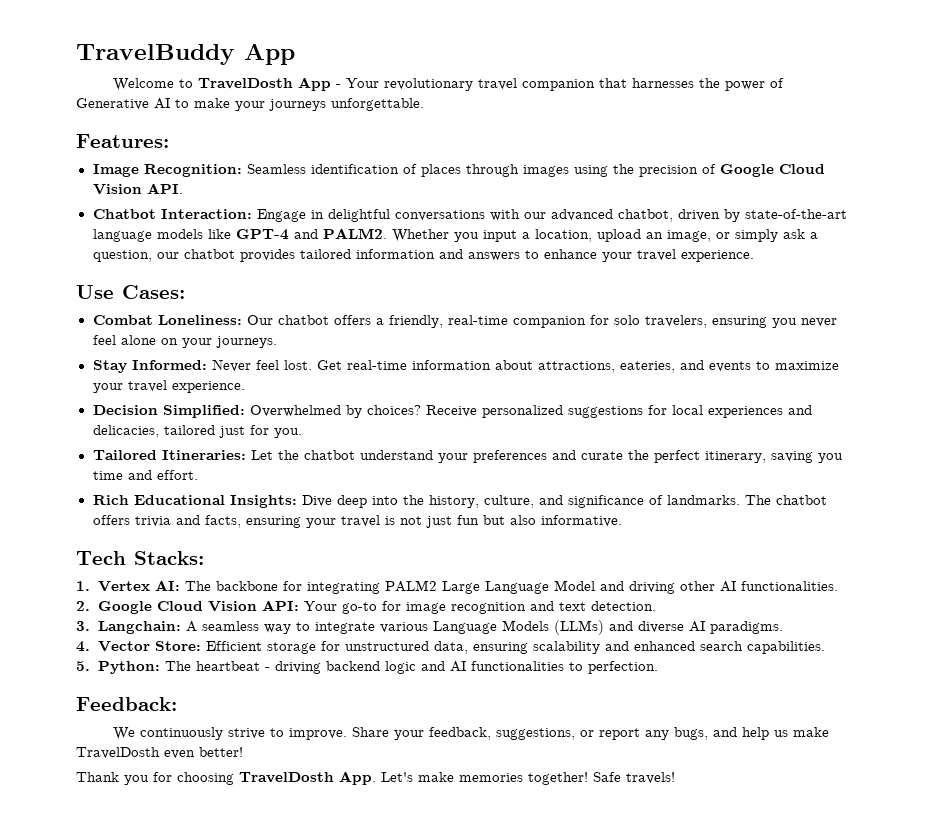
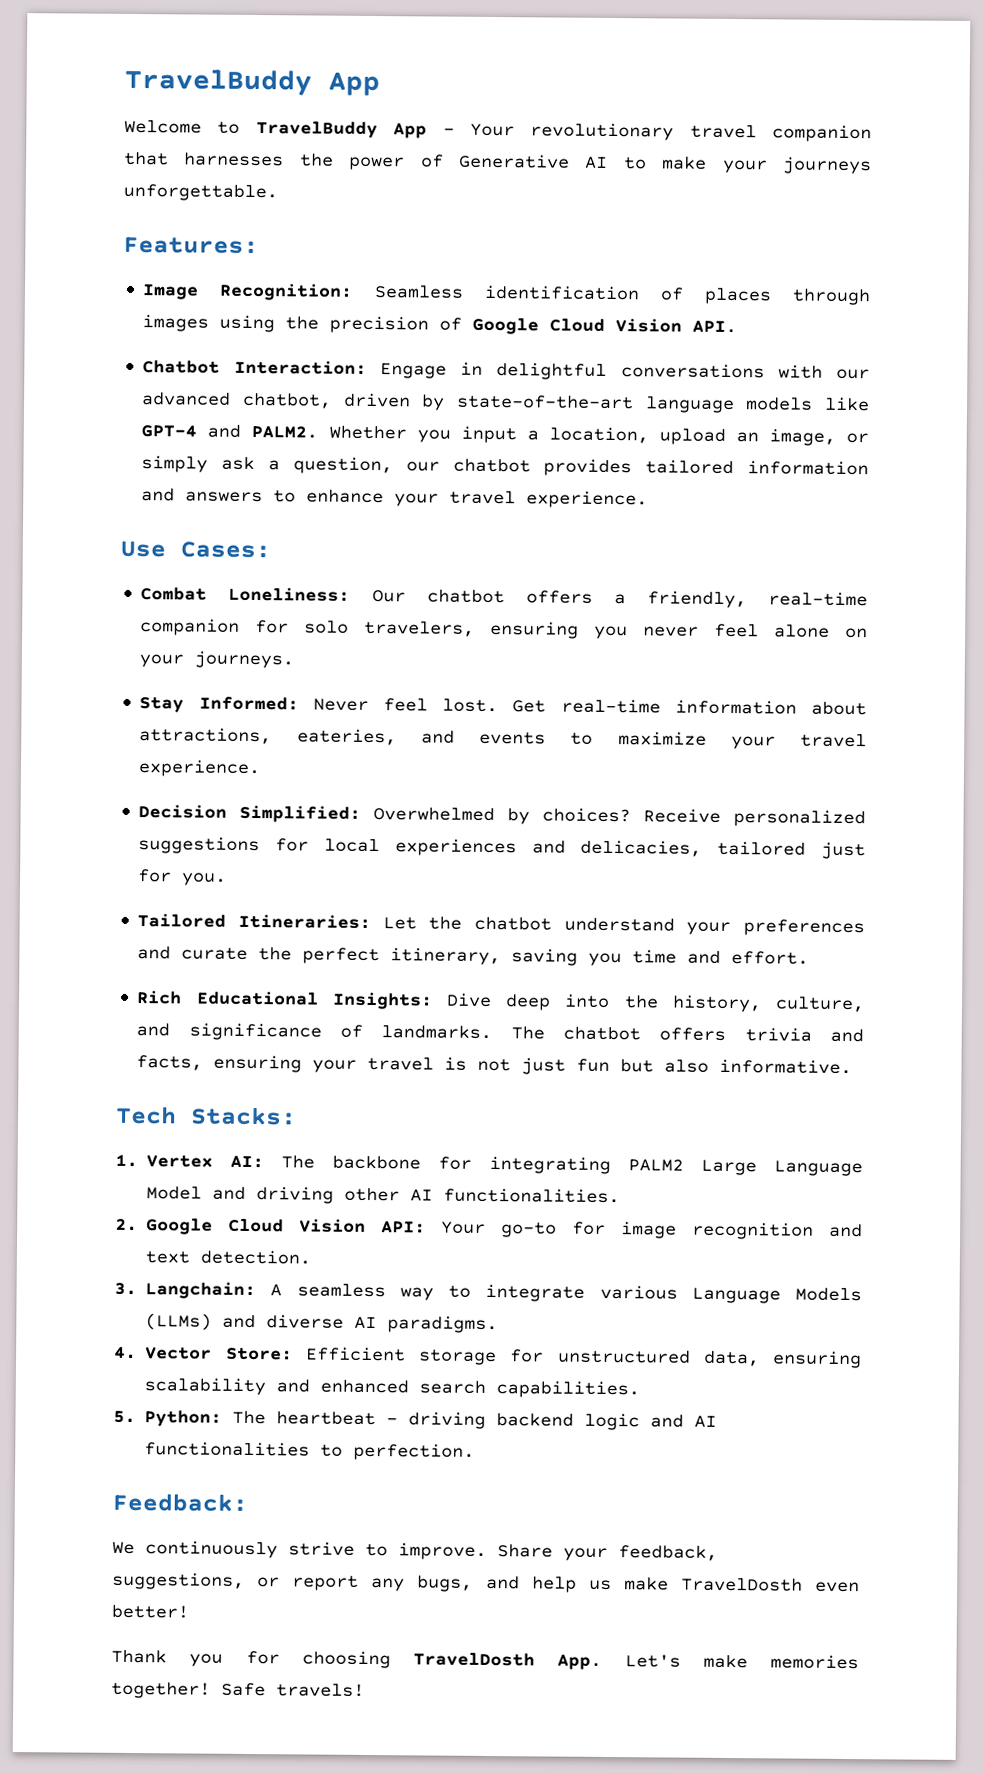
- Welcome to TravelDosth App - Your revolutionary travel companion that harnesses the power of Generative AI to make your journeys unforgettable.
+ Welcome to TravelBuddy App - Your revolutionary travel companion that harnesses the power of Generative AI to make your journeys unforgettable.

